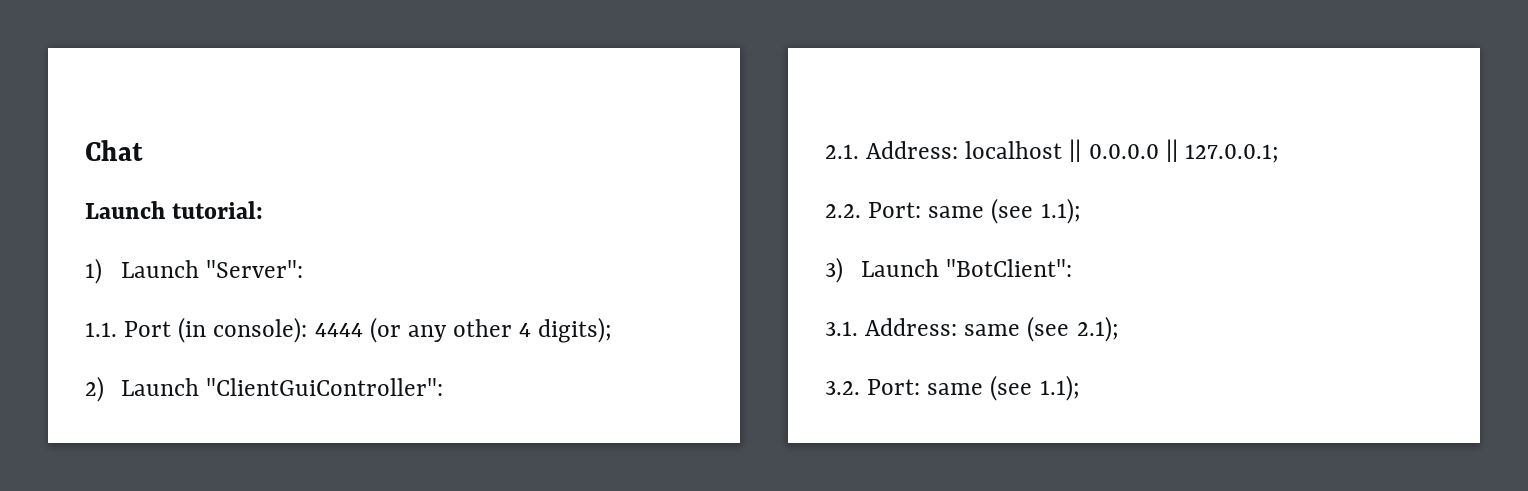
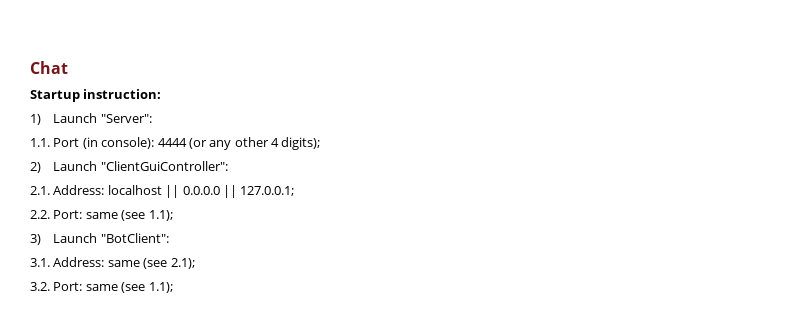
- Launch tutorial:
+ Startup instruction:

